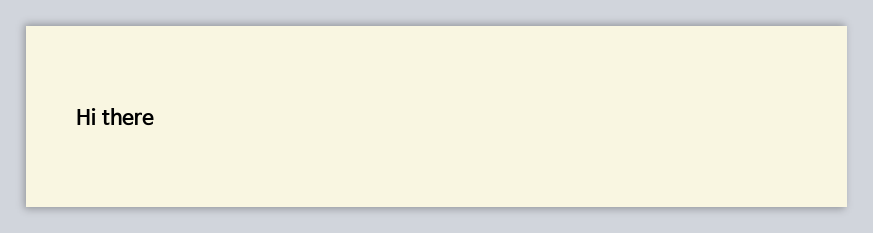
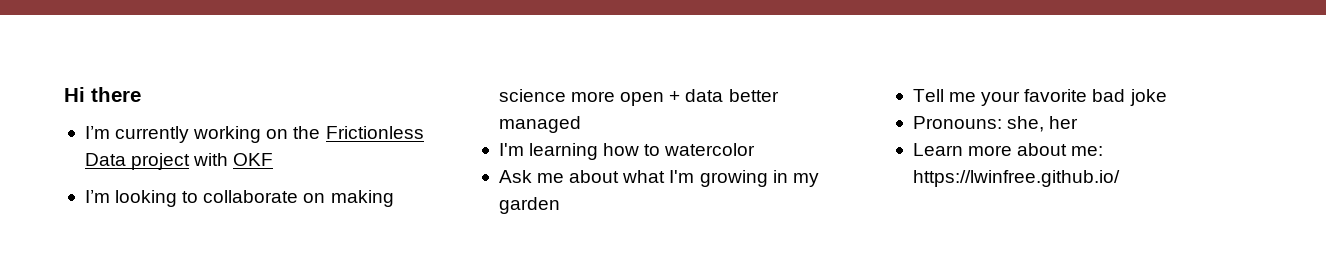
+ I’m currently working on the Frictionless Data project with OKF
+ I’m looking to collaborate on making science more open + data better managed
+ I'm learning how to watercolor
+ Ask me about what I'm growing in my garden
+ Tell me your favorite bad joke
+ Pronouns: she, her
+ Learn more about me: https://lwinfree.github.io/

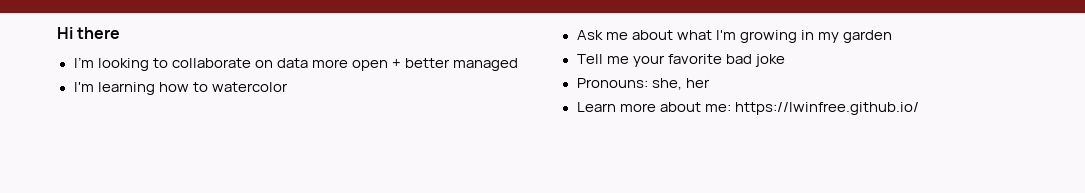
- I’m currently working on the Frictionless Data project with OKF
- I’m looking to collaborate on making science more open + data better managed
+ I’m looking to collaborate on data more open + better managed

